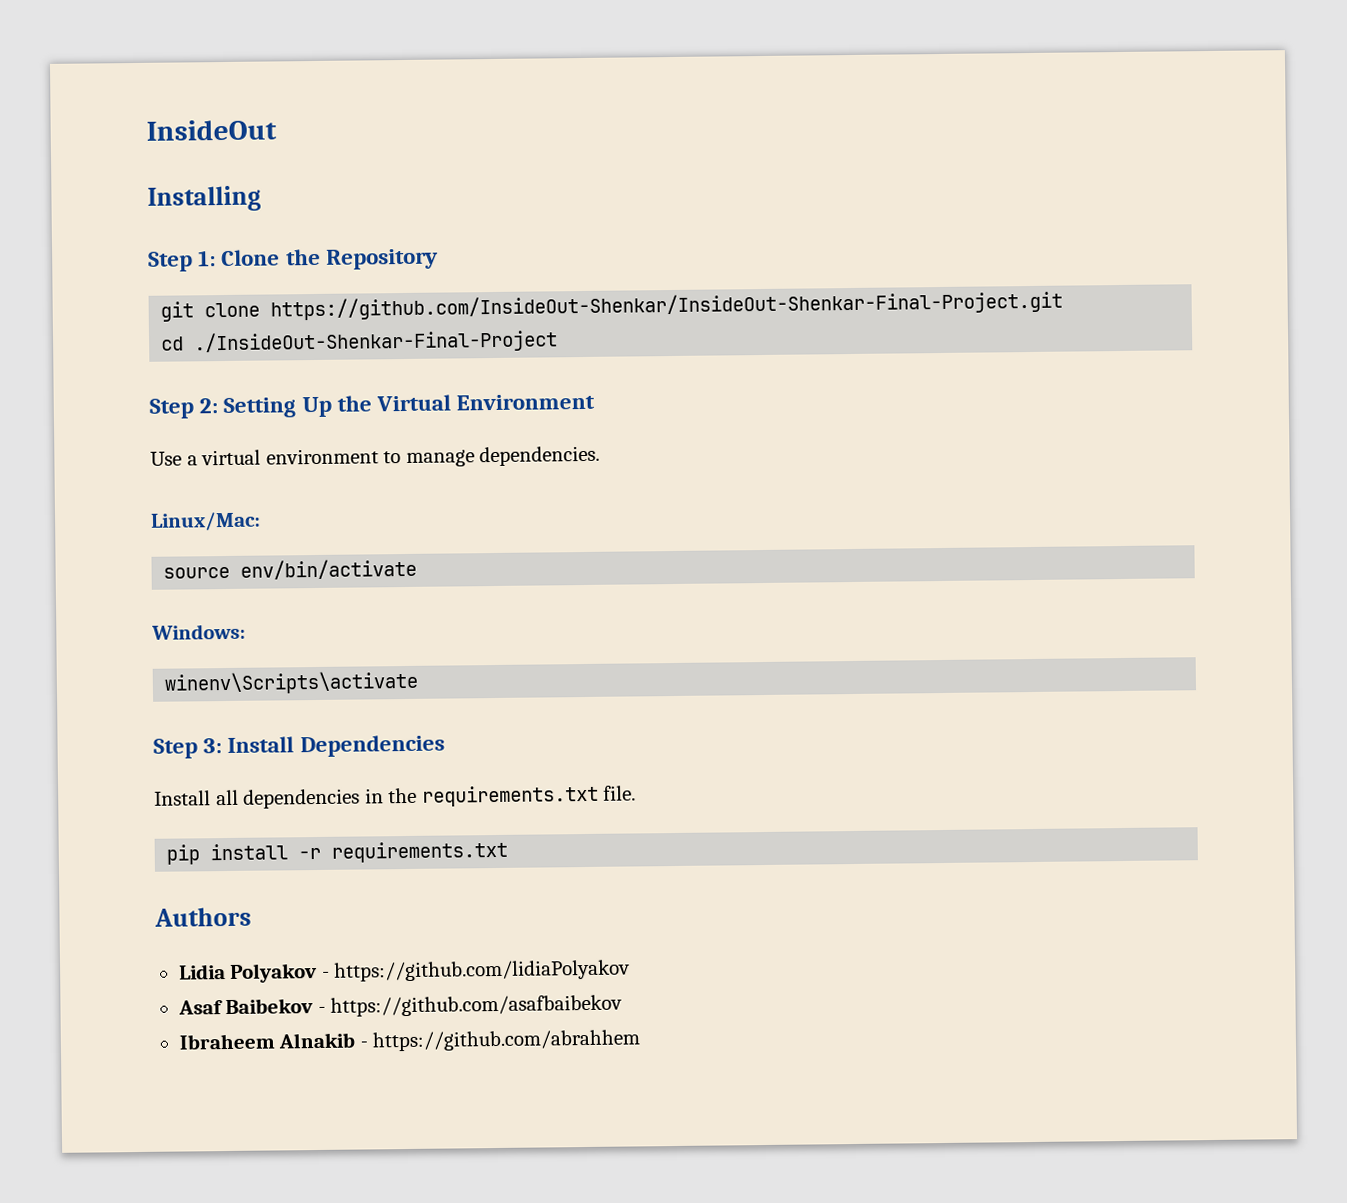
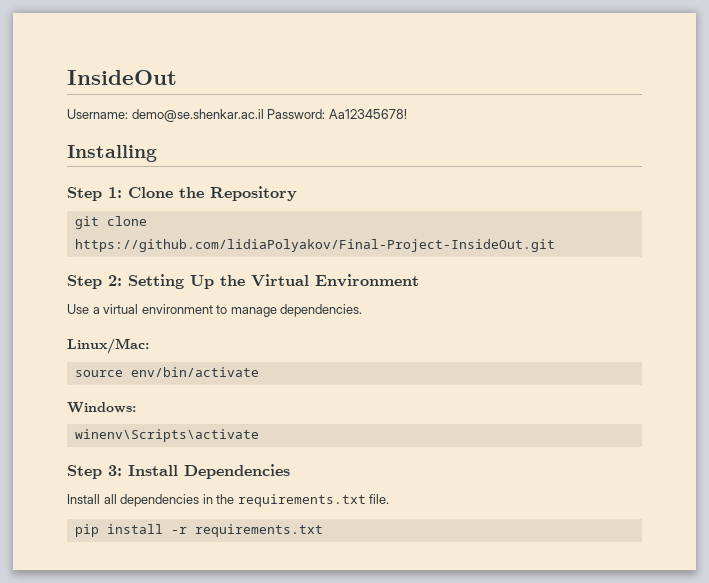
+ Username: demo@se.shenkar.ac.il Password: Aa12345678!
- git clone https://github.com/InsideOut-Shenkar/InsideOut-Shenkar-Final-Project.git
- cd ./InsideOut-Shenkar-Final-Project
+ git clone https://github.com/lidiaPolyakov/Final-Project-InsideOut.git
- Authors
- Lidia Polyakov - https://github.com/lidiaPolyakov
- Asaf Baibekov - https://github.com/asafbaibekov
- Ibraheem Alnakib - https://github.com/abrahhem

